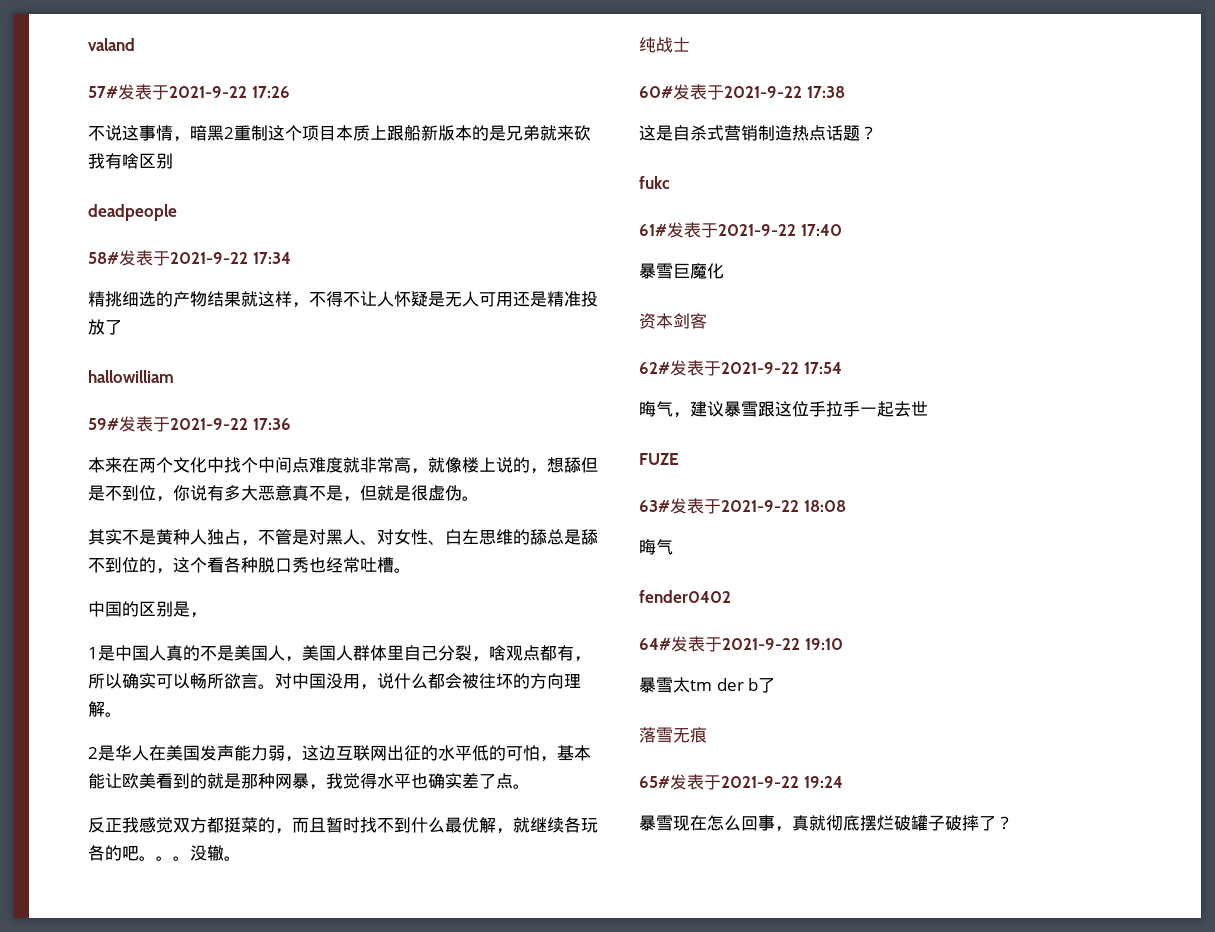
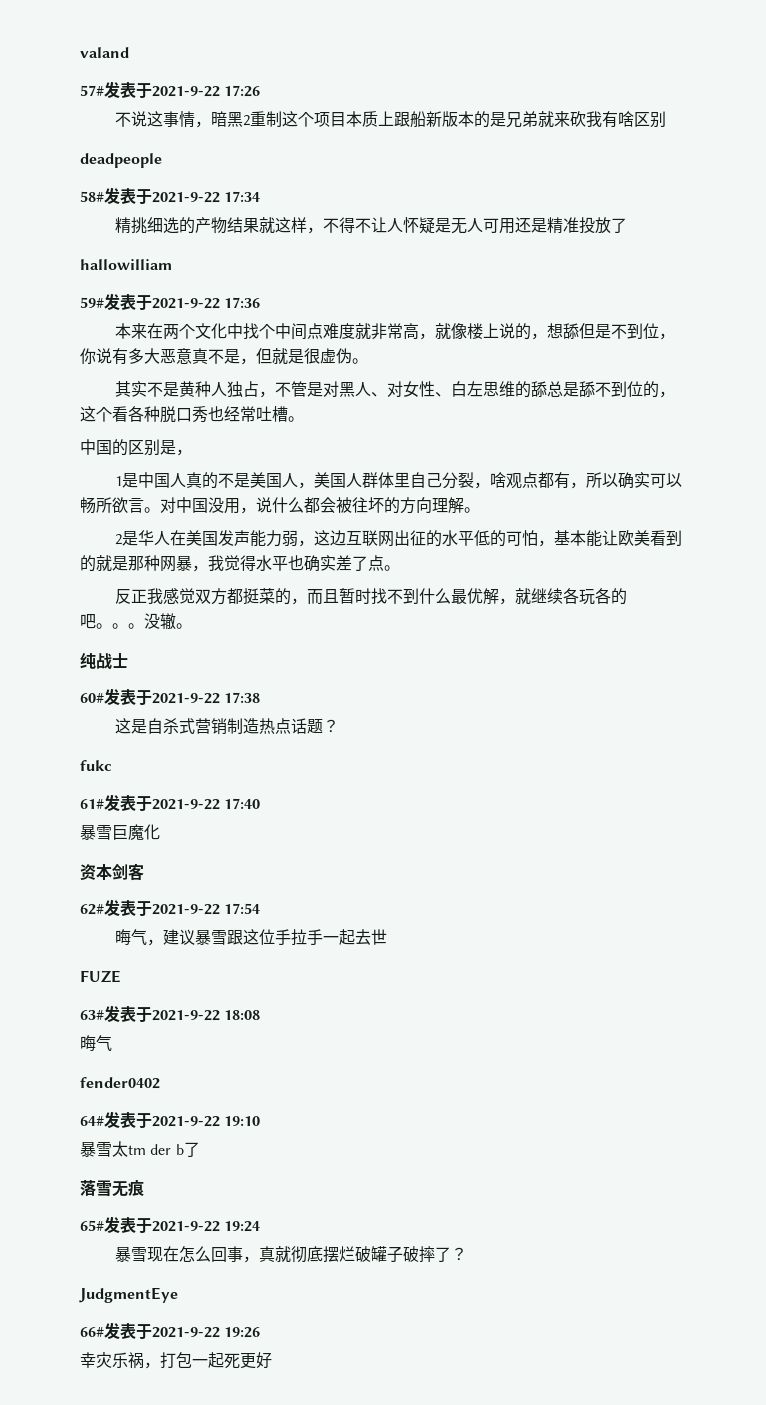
+ JudgmentEye
+ 66#发表于2021-9-22 19:26
+ 幸灾乐祸，打包一起死更好

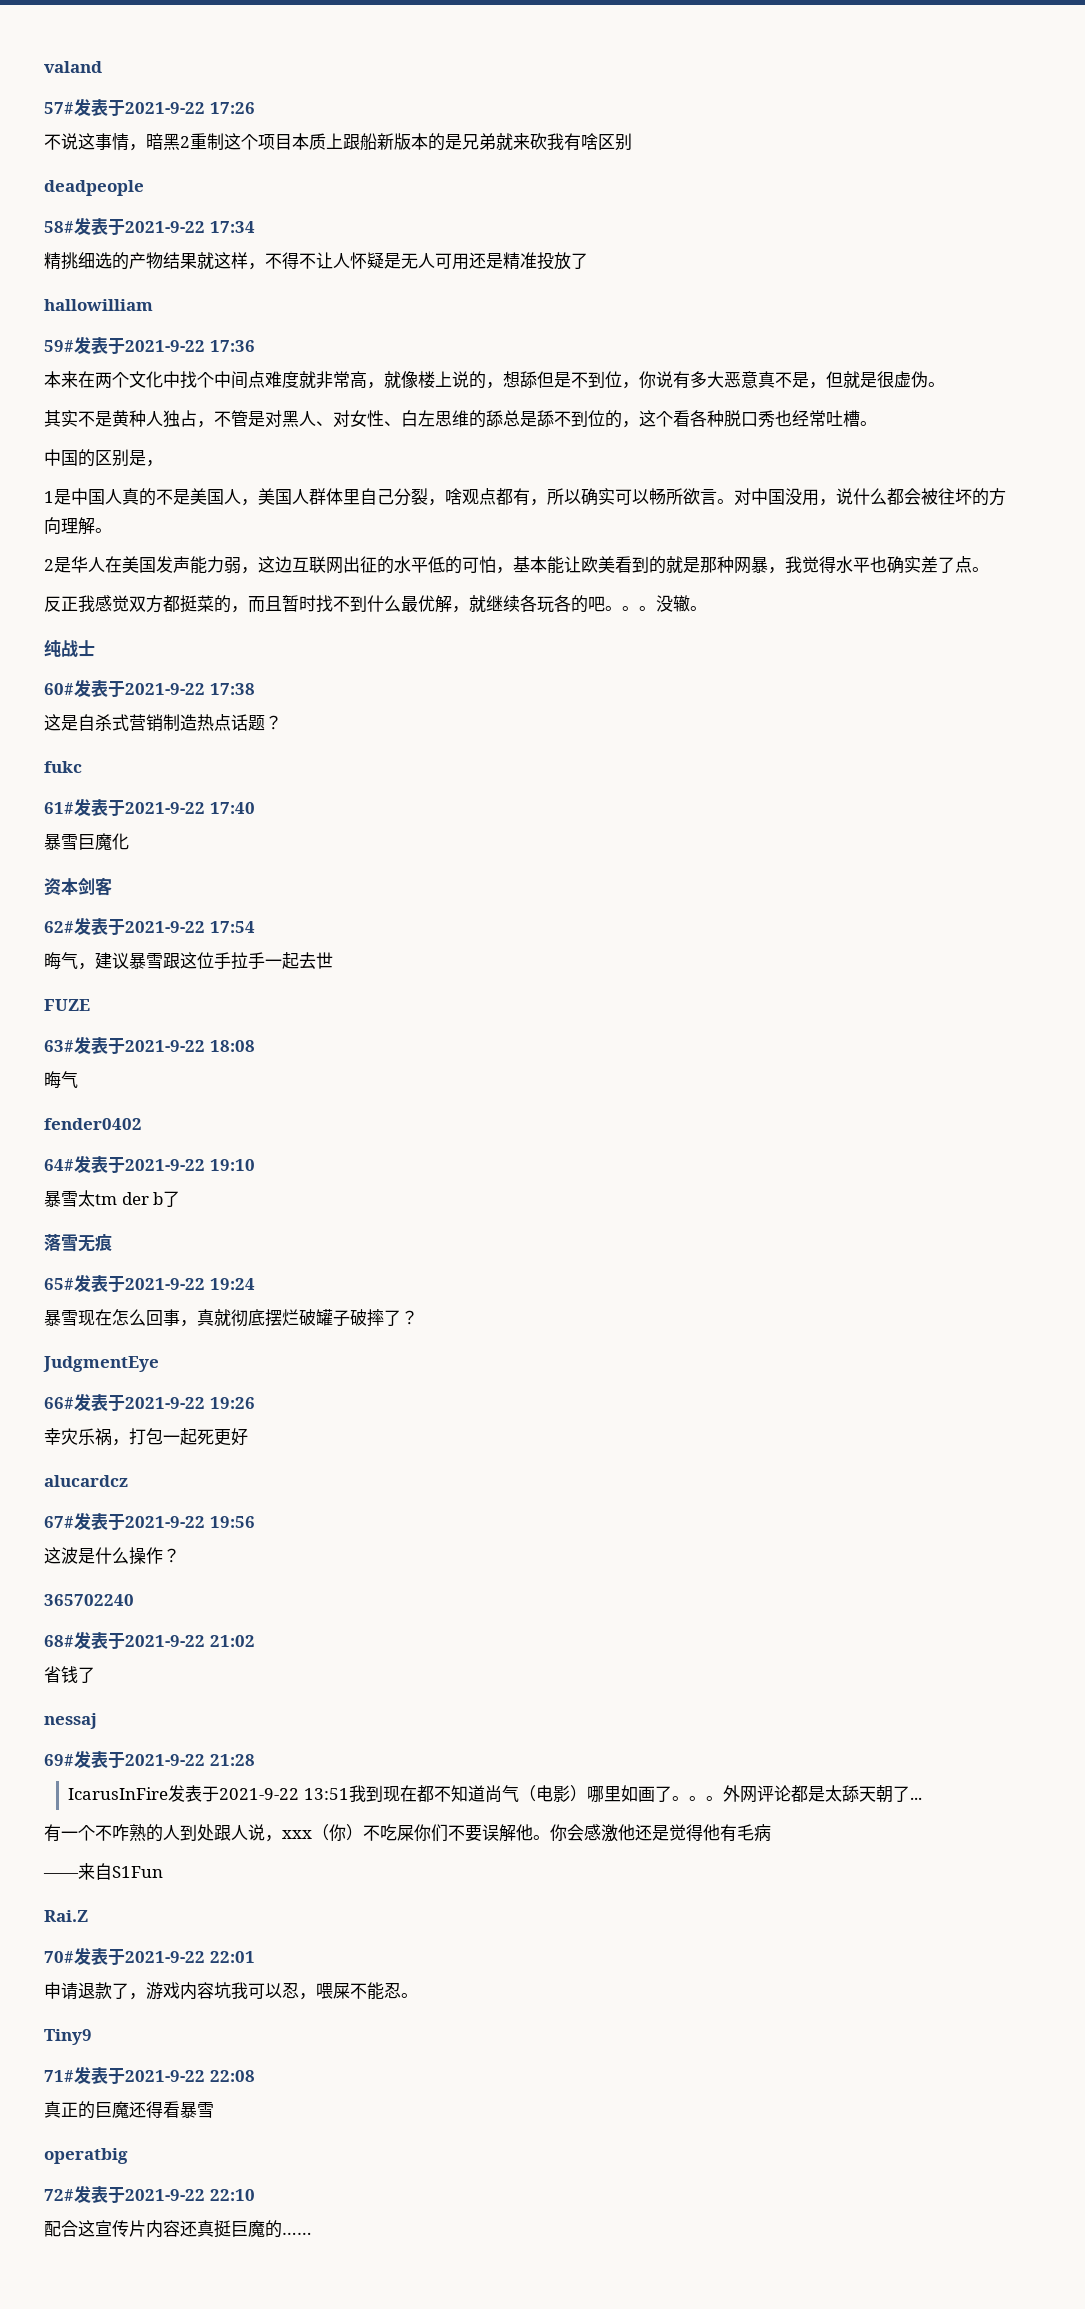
+ alucardcz
+ 67#发表于2021-9-22 19:56
+ 这波是什么操作？
+ 365702240
+ 68#发表于2021-9-22 21:02
+ 省钱了
+ nessaj
+ 69#发表于2021-9-22 21:28
+ IcarusInFire发表于2021-9-22 13:51我到现在都不知道尚气（电影）哪里如画了。。。外网评论都是太舔天朝了...
+ 有一个不咋熟的人到处跟人说，xxx（你）不吃屎你们不要误解他。你会感激他还是觉得他有毛病
+ ——来自S1Fun
+ Rai.Z
+ 70#发表于2021-9-22 22:01
+ 申请退款了，游戏内容坑我可以忍，喂屎不能忍。
+ Tiny9
+ 71#发表于2021-9-22 22:08
+ 真正的巨魔还得看暴雪
+ operatbig
+ 72#发表于2021-9-22 22:10
+ 配合这宣传片内容还真挺巨魔的……

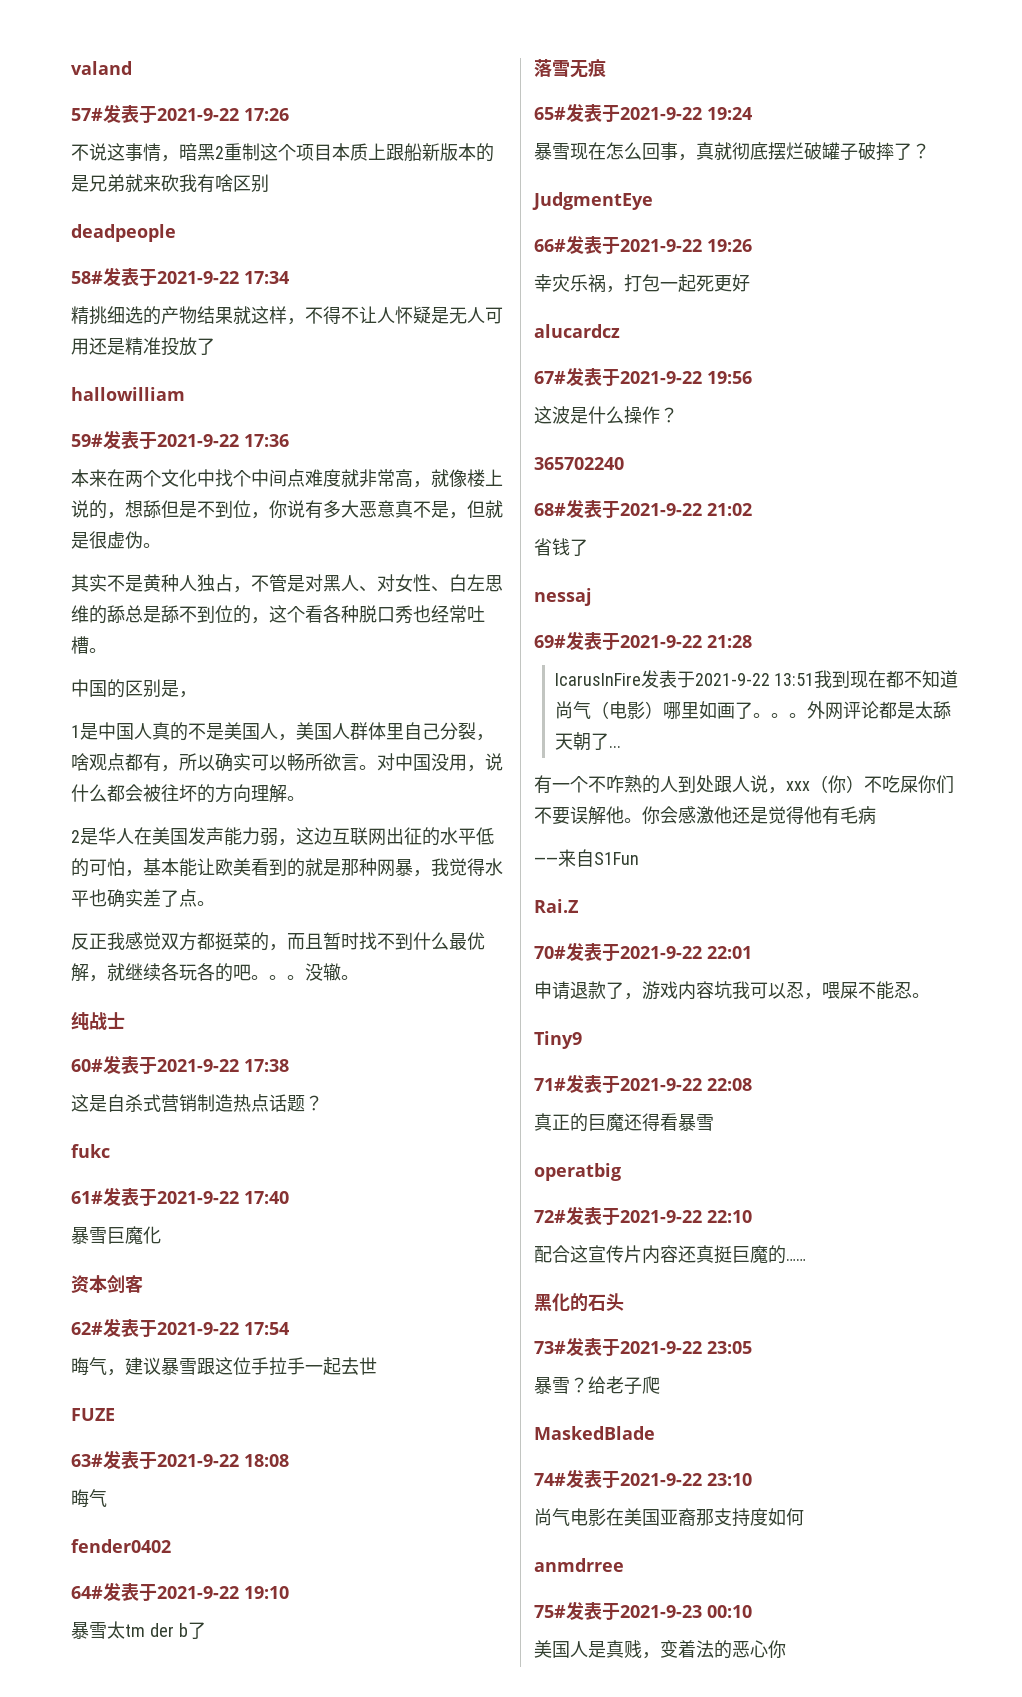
+ 黑化的石头
+ 73#发表于2021-9-22 23:05
+ 暴雪？给老子爬
+ MaskedBlade
+ 74#发表于2021-9-22 23:10
+ 尚气电影在美国亚裔那支持度如何
+ anmdrree
+ 75#发表于2021-9-23 00:10
+ 美国人是真贱，变着法的恶心你

